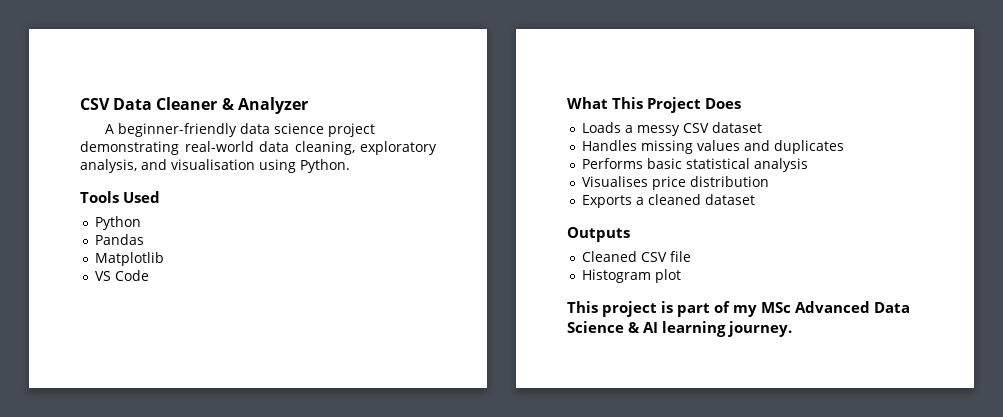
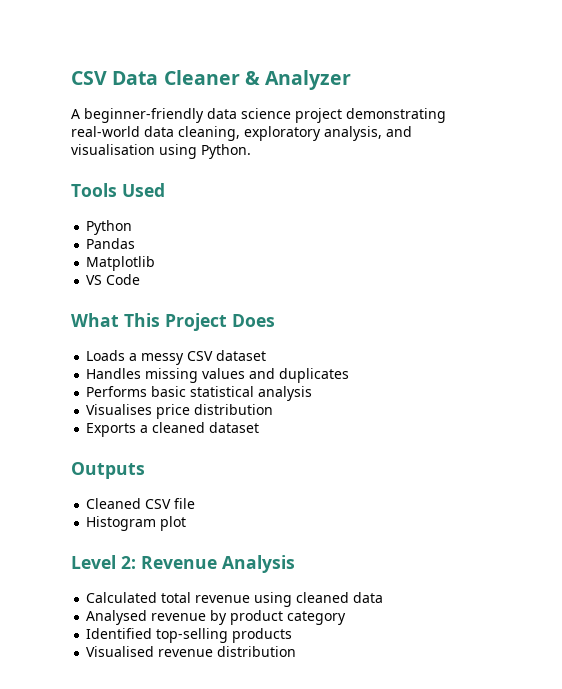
- This project is part of my MSc Advanced Data Science & AI learning journey.
+ Level 2: Revenue Analysis
+ Calculated total revenue using cleaned data
+ Analysed revenue by product category
+ Identified top-selling products
+ Visualised revenue distribution

